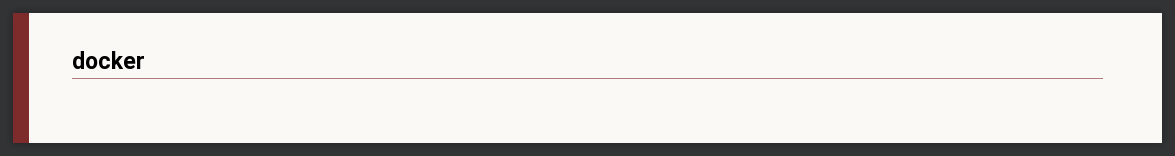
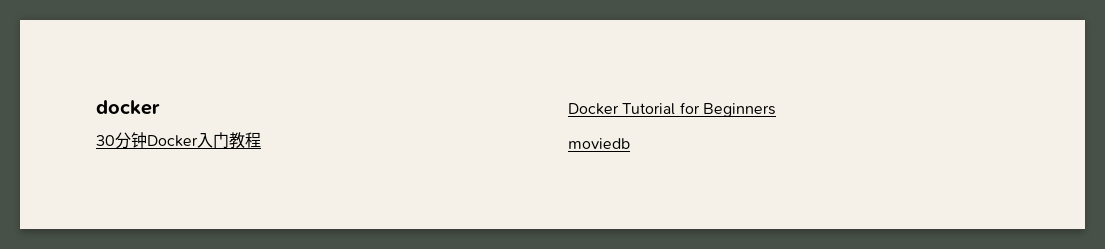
+ 30分钟Docker入门教程
+ Docker Tutorial for Beginners
+ moviedb

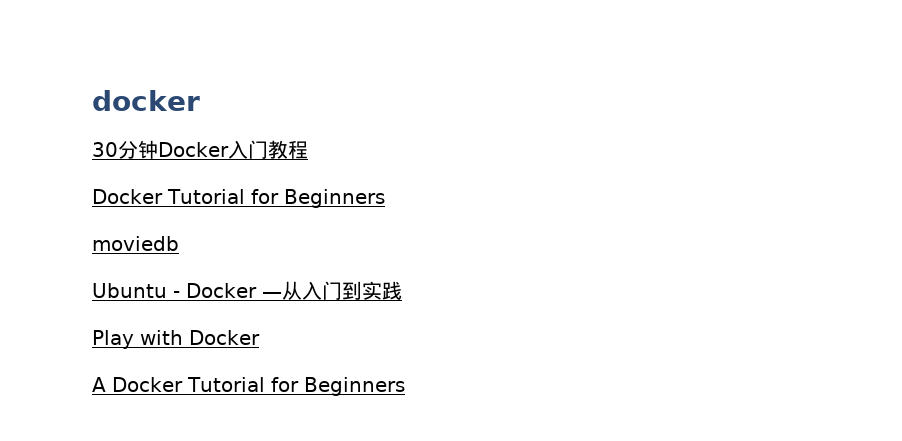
+ Ubuntu - Docker —从入门到实践
+ Play with Docker
+ A Docker Tutorial for Beginners

